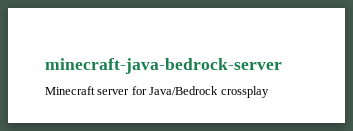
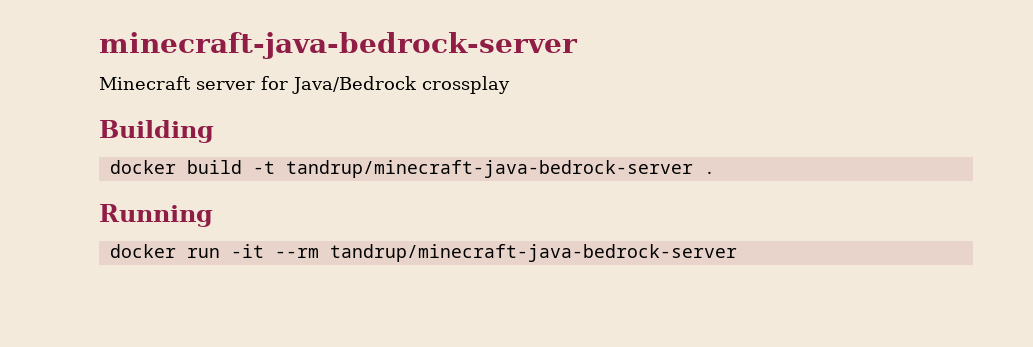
+ Building
+ docker build -t tandrup/minecraft-java-bedrock-server .
+ Running
+ docker run -it --rm tandrup/minecraft-java-bedrock-server

